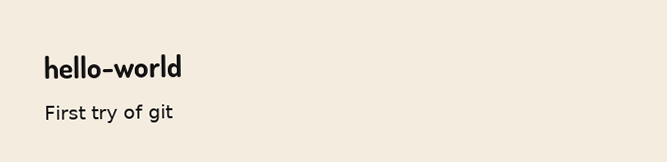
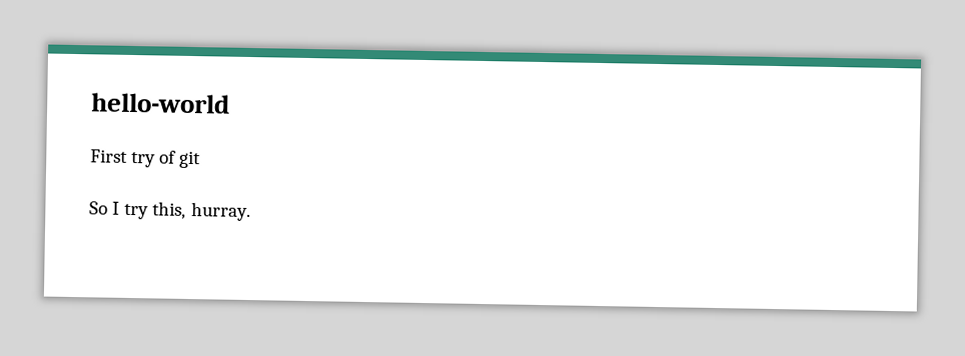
+ So I try this, hurray.

